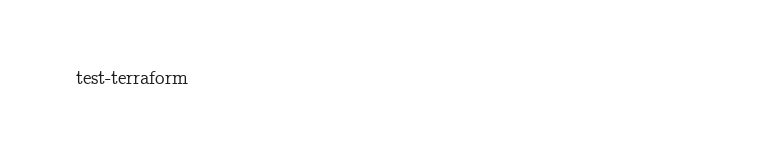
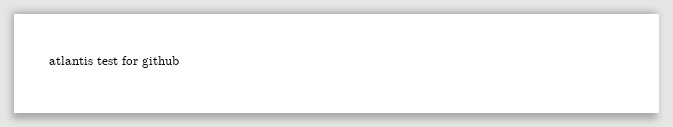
- test-terraform
+ atlantis test for github

